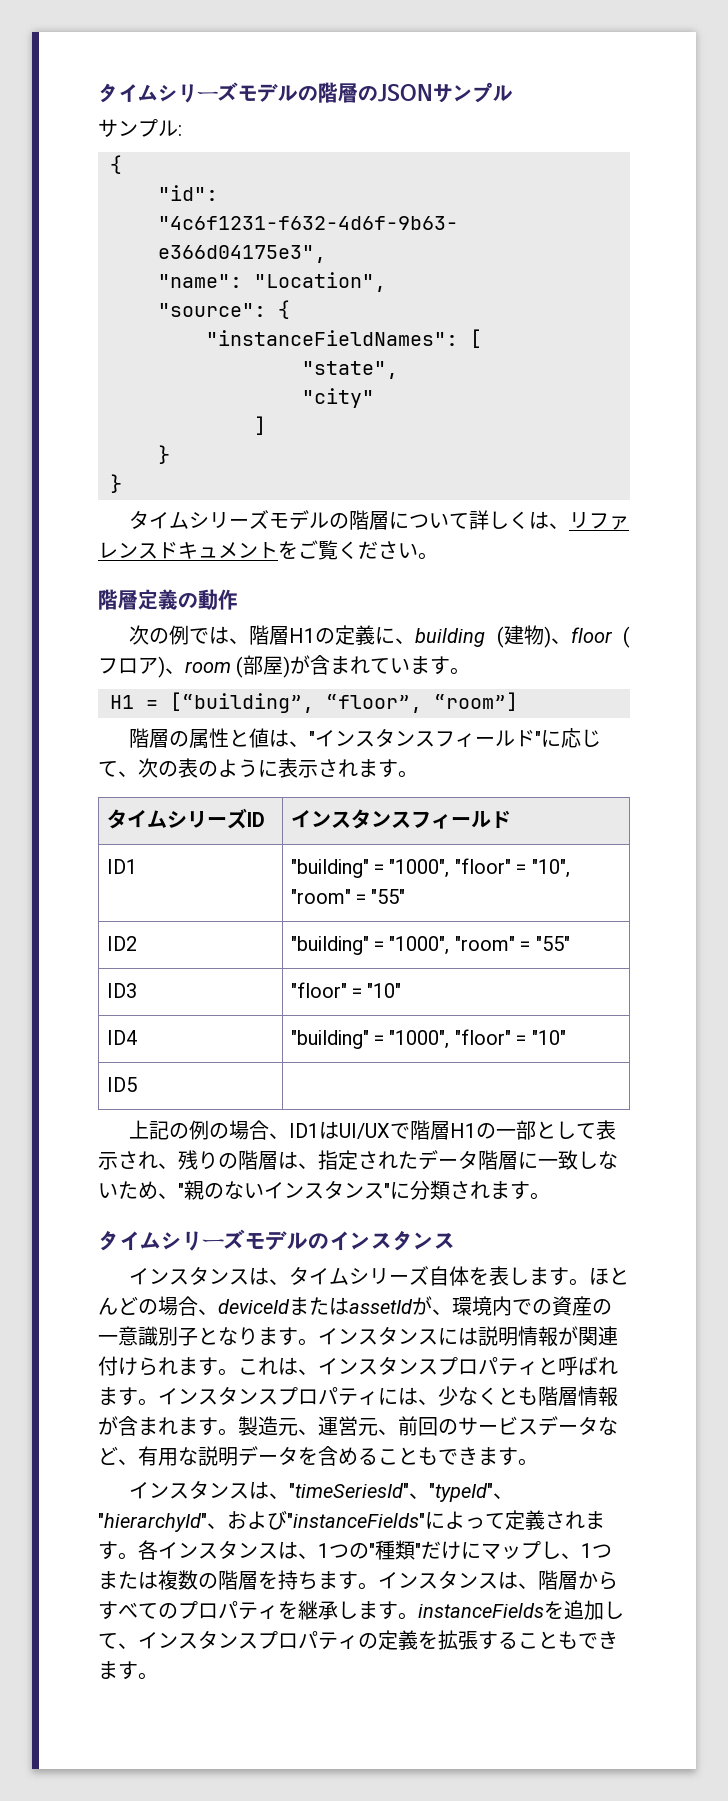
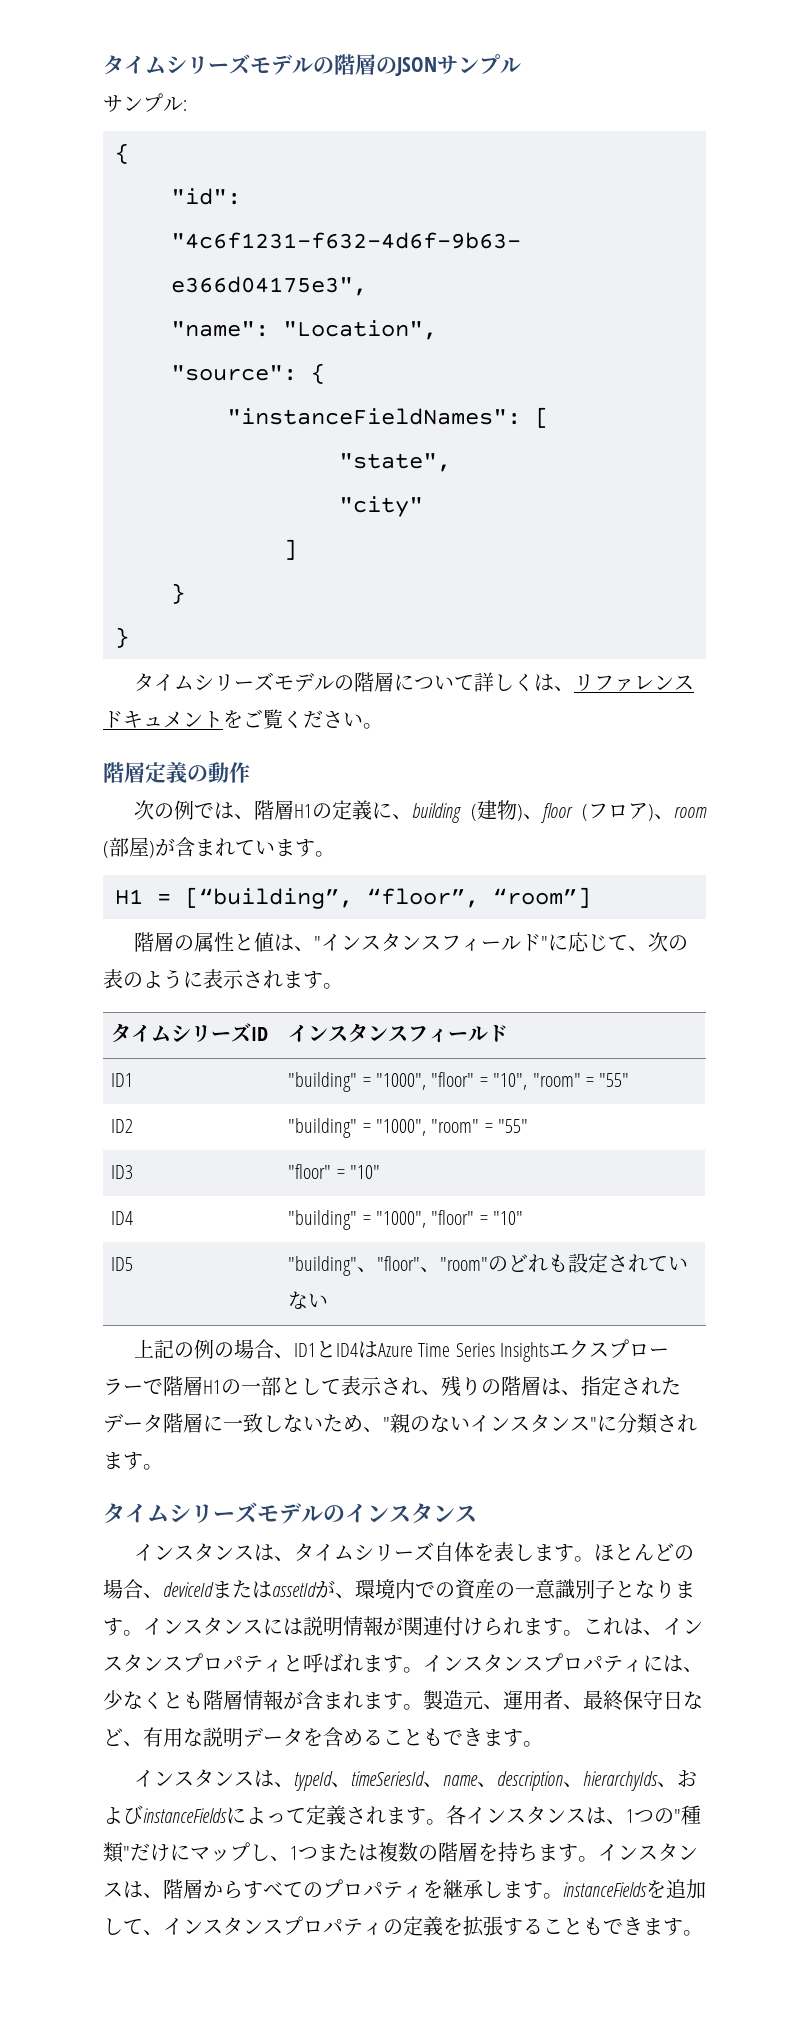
- ID5 |
+ ID5 | "building"、"floor"、"room"のどれも設定されていない
- 上記の例の場合、ID1はUI/UXで階層H1の一部として表示され、残りの階層は、指定されたデータ階層に一致しないため、"親のないインスタンス"に分類されます。
+ 上記の例の場合、ID1とID4はAzure Time Series Insightsエクスプローラーで階層H1の一部として表示され、残りの階層は、指定されたデータ階層に一致しないため、"親のないインスタンス"に分類されます。
- 製造元、運営元、前回のサービスデータなど、有用な説明データを含めることもできます。
+ 製造元、運用者、最終保守日など、有用な説明データを含めることもできます。
- インスタンスは、"timeSeriesId"、"typeId"、"hierarchyId"、および"instanceFields"によって定義されます。
+ インスタンスは、typeId、timeSeriesId、name、description、hierarchyIds、およびinstanceFieldsによって定義されます。

